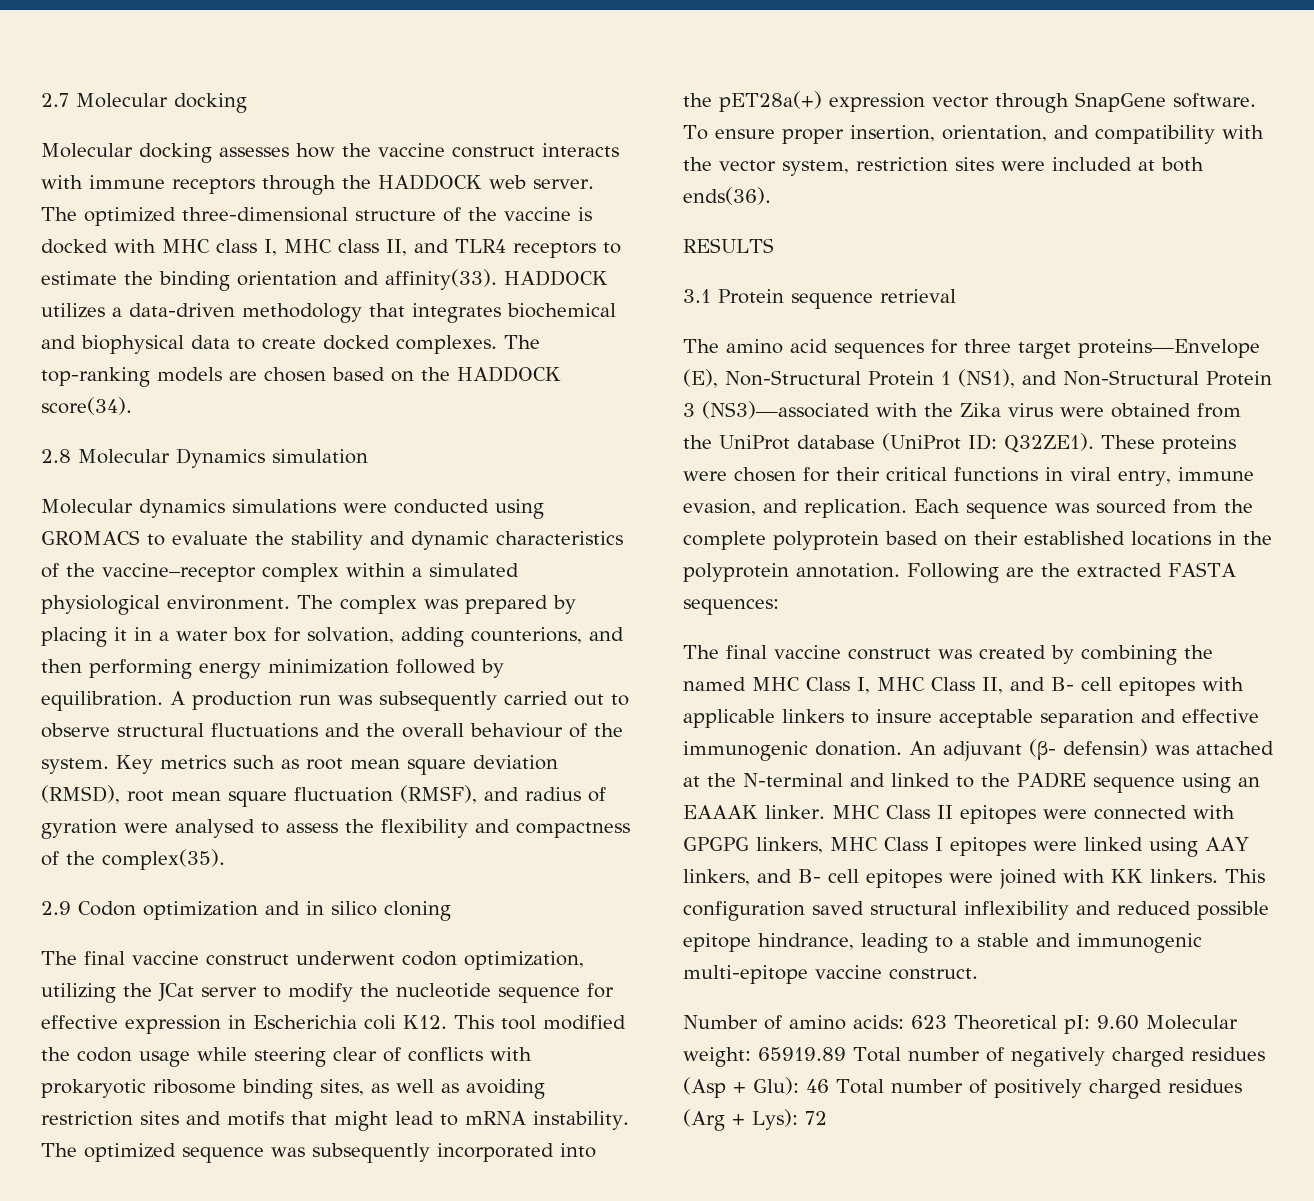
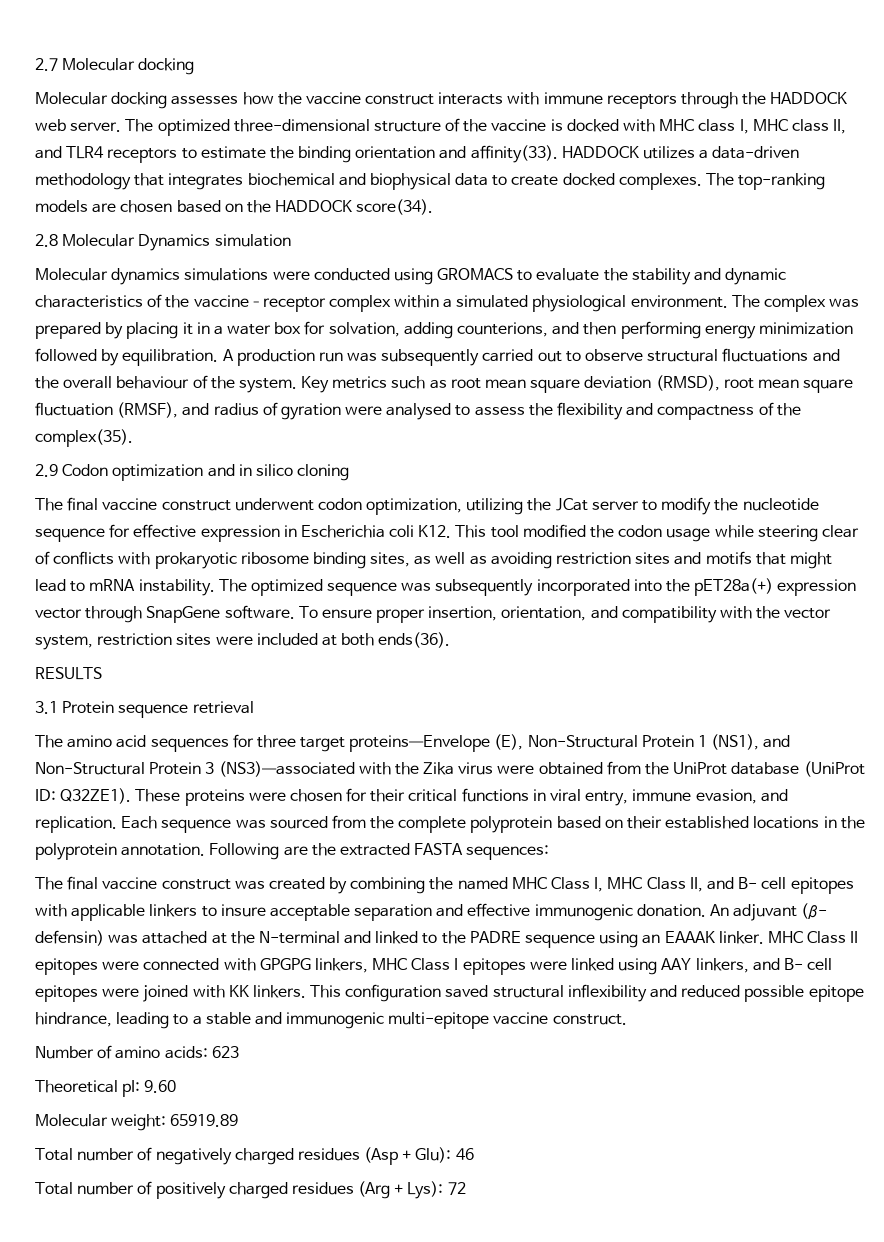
- Number of amino acids: 623 Theoretical pI: 9.60 Molecular weight: 65919.89 Total number of negatively charged residues (Asp + Glu): 46 Total number of positively charged residues (Arg + Lys): 72
+ Number of amino acids: 623
+ Theoretical pI: 9.60
+ Molecular weight: 65919.89
+ Total number of negatively charged residues (Asp + Glu): 46
+ Total number of positively charged residues (Arg + Lys): 72

